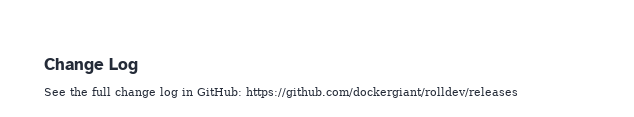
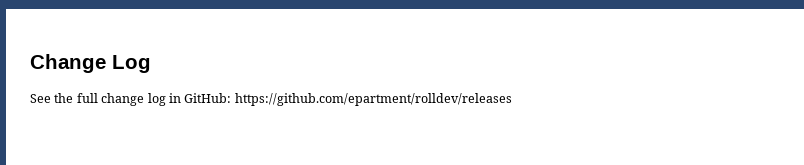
- See the full change log in GitHub: https://github.com/dockergiant/rolldev/releases
+ See the full change log in GitHub: https://github.com/epartment/rolldev/releases

